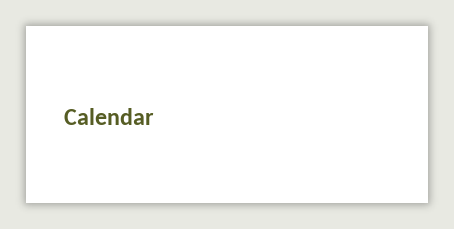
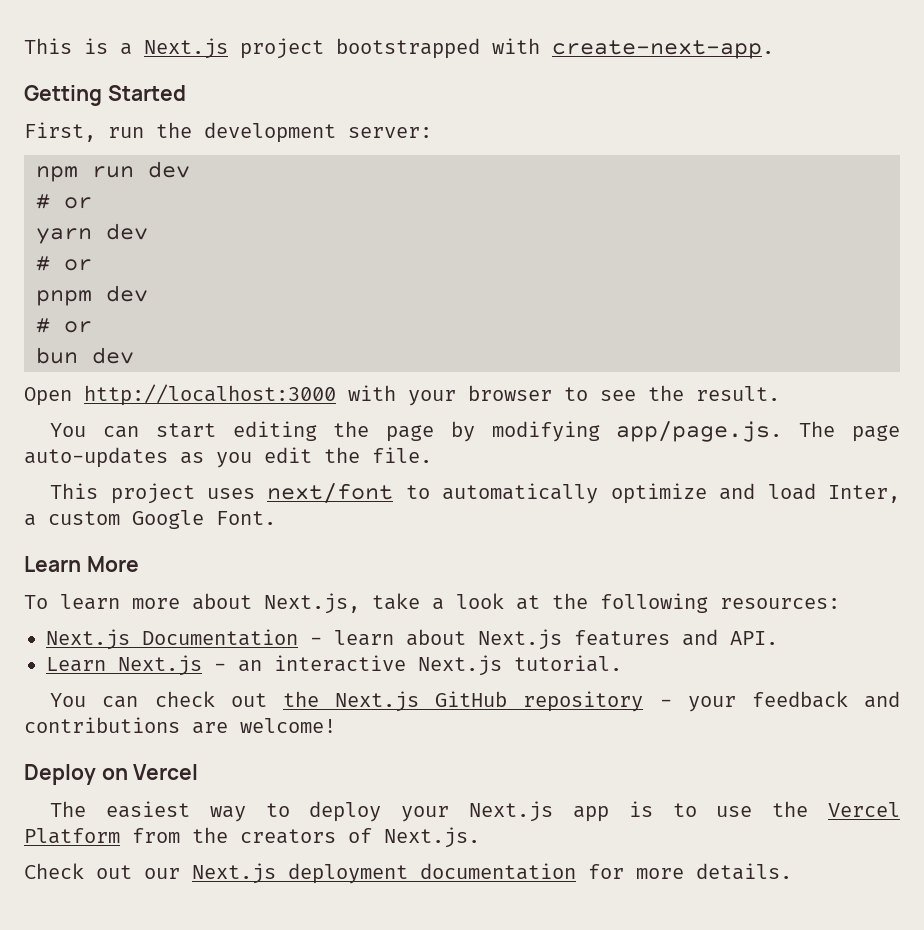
- Calendar
+ This is a Next.js project bootstrapped with create-next-app.
+ Getting Started
+ First, run the development server:
+ npm run dev
+ # or
+ yarn dev
+ # or
+ pnpm dev
+ # or
+ bun dev
+ Open http://localhost:3000 with your browser to see the result.
+ You can start editing the page by modifying app/page.js. The page auto-updates as you edit the file.
+ This project uses next/font to automatically optimize and load Inter, a custom Google Font.
+ Learn More
+ To learn more about Next.js, take a look at the following resources:
+ Next.js Documentation - learn about Next.js features and API.
+ Learn Next.js - an interactive Next.js tutorial.
+ You can check out the Next.js GitHub repository - your feedback and contributions are welcome!
+ Deploy on Vercel
+ The easiest way to deploy your Next.js app is to use the Vercel Platform from the creators of Next.js.
+ Check out our Next.js deployment documentation for more details.

